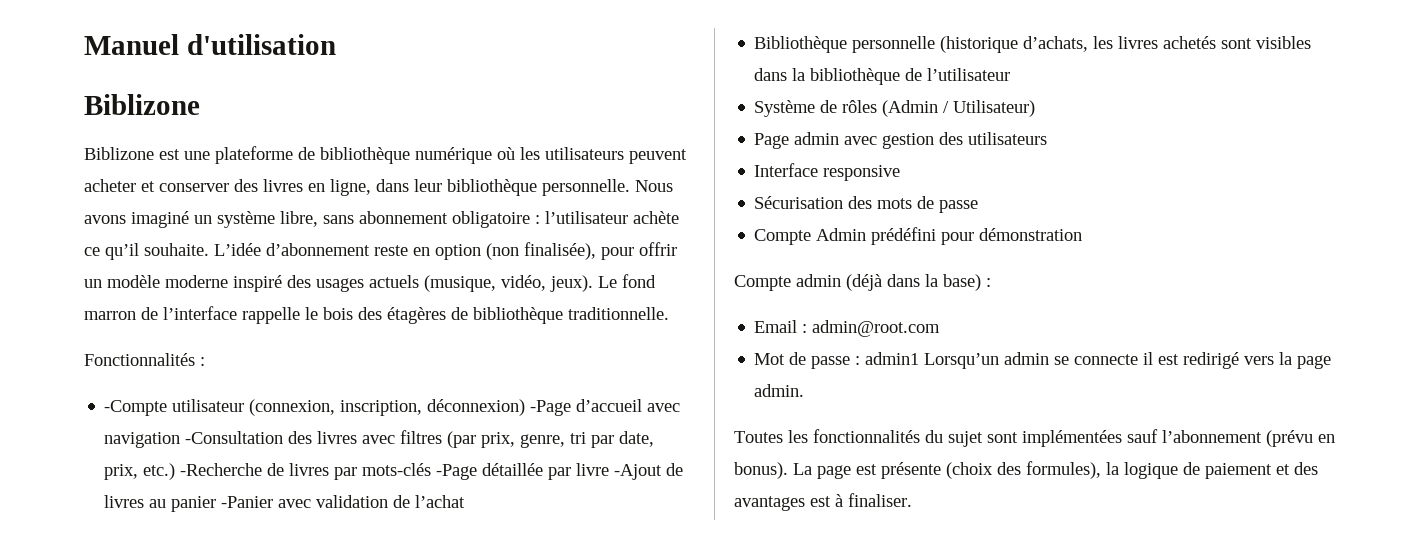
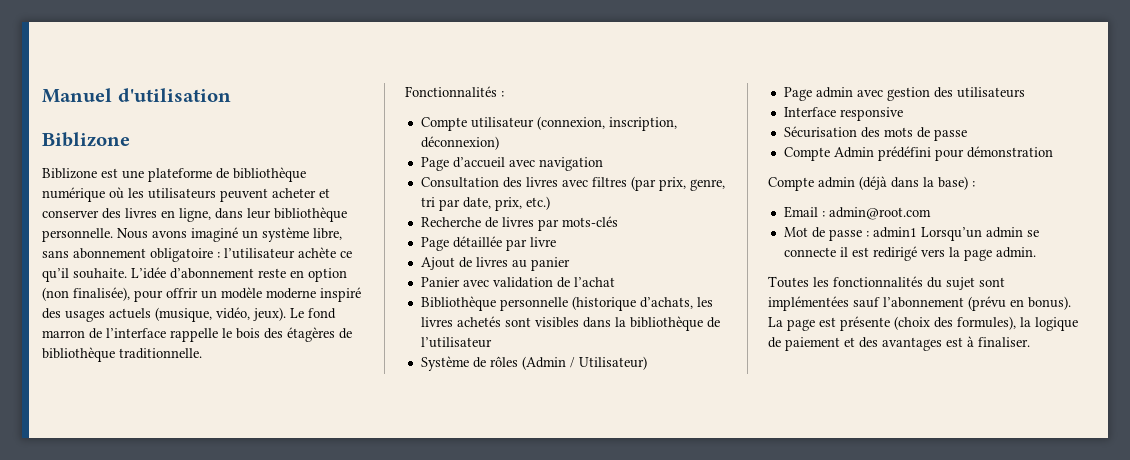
- -Compte utilisateur (connexion, inscription, déconnexion) -Page d’accueil avec navigation -Consultation des livres avec filtres (par prix, genre, tri par date, prix, etc.) -Recherche de livres par mots-clés -Page détaillée par livre -Ajout de livres au panier -Panier avec validation de l’achat
+ Compte utilisateur (connexion, inscription, déconnexion)
+ Page d’accueil avec navigation
+ Consultation des livres avec filtres (par prix, genre, tri par date, prix, etc.)
+ Recherche de livres par mots-clés
+ Page détaillée par livre
+ Ajout de livres au panier
+ Panier avec validation de l’achat

